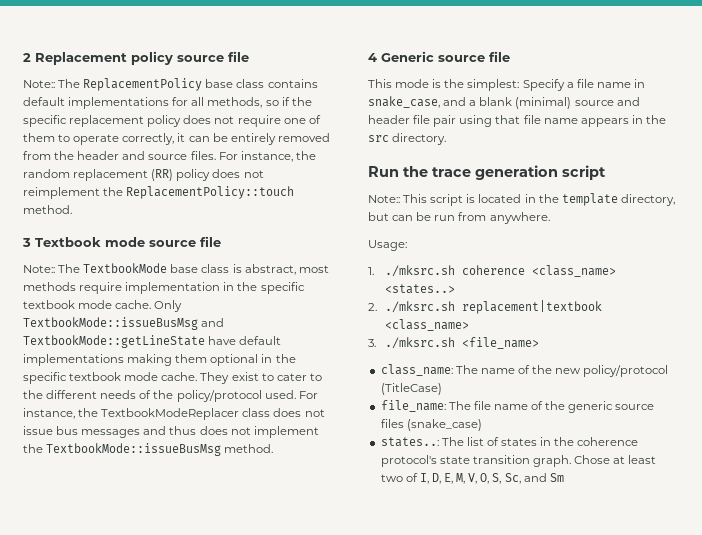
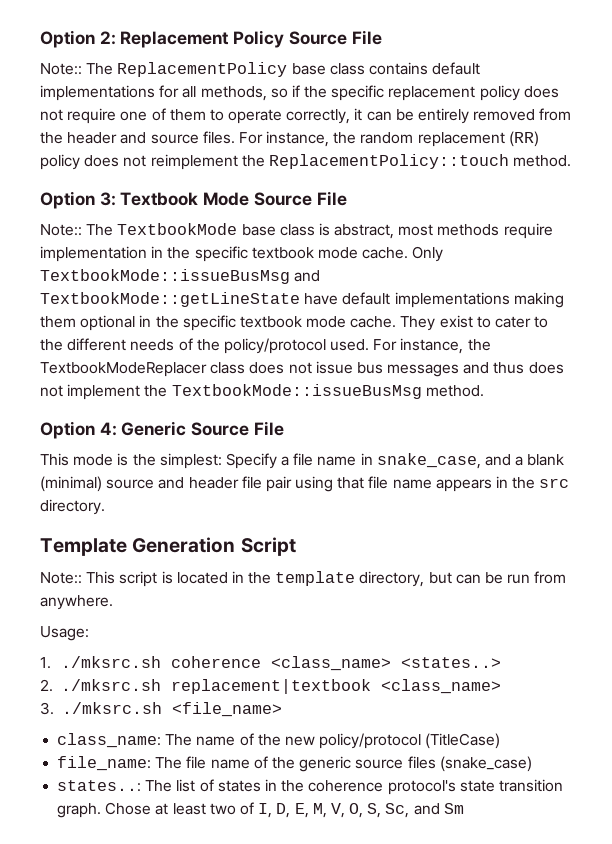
- 2 Replacement policy source file
+ Option 2: Replacement Policy Source File
- 3 Textbook mode source file
+ Option 3: Textbook Mode Source File
- 4 Generic source file
+ Option 4: Generic Source File
- Run the trace generation script
+ Template Generation Script

